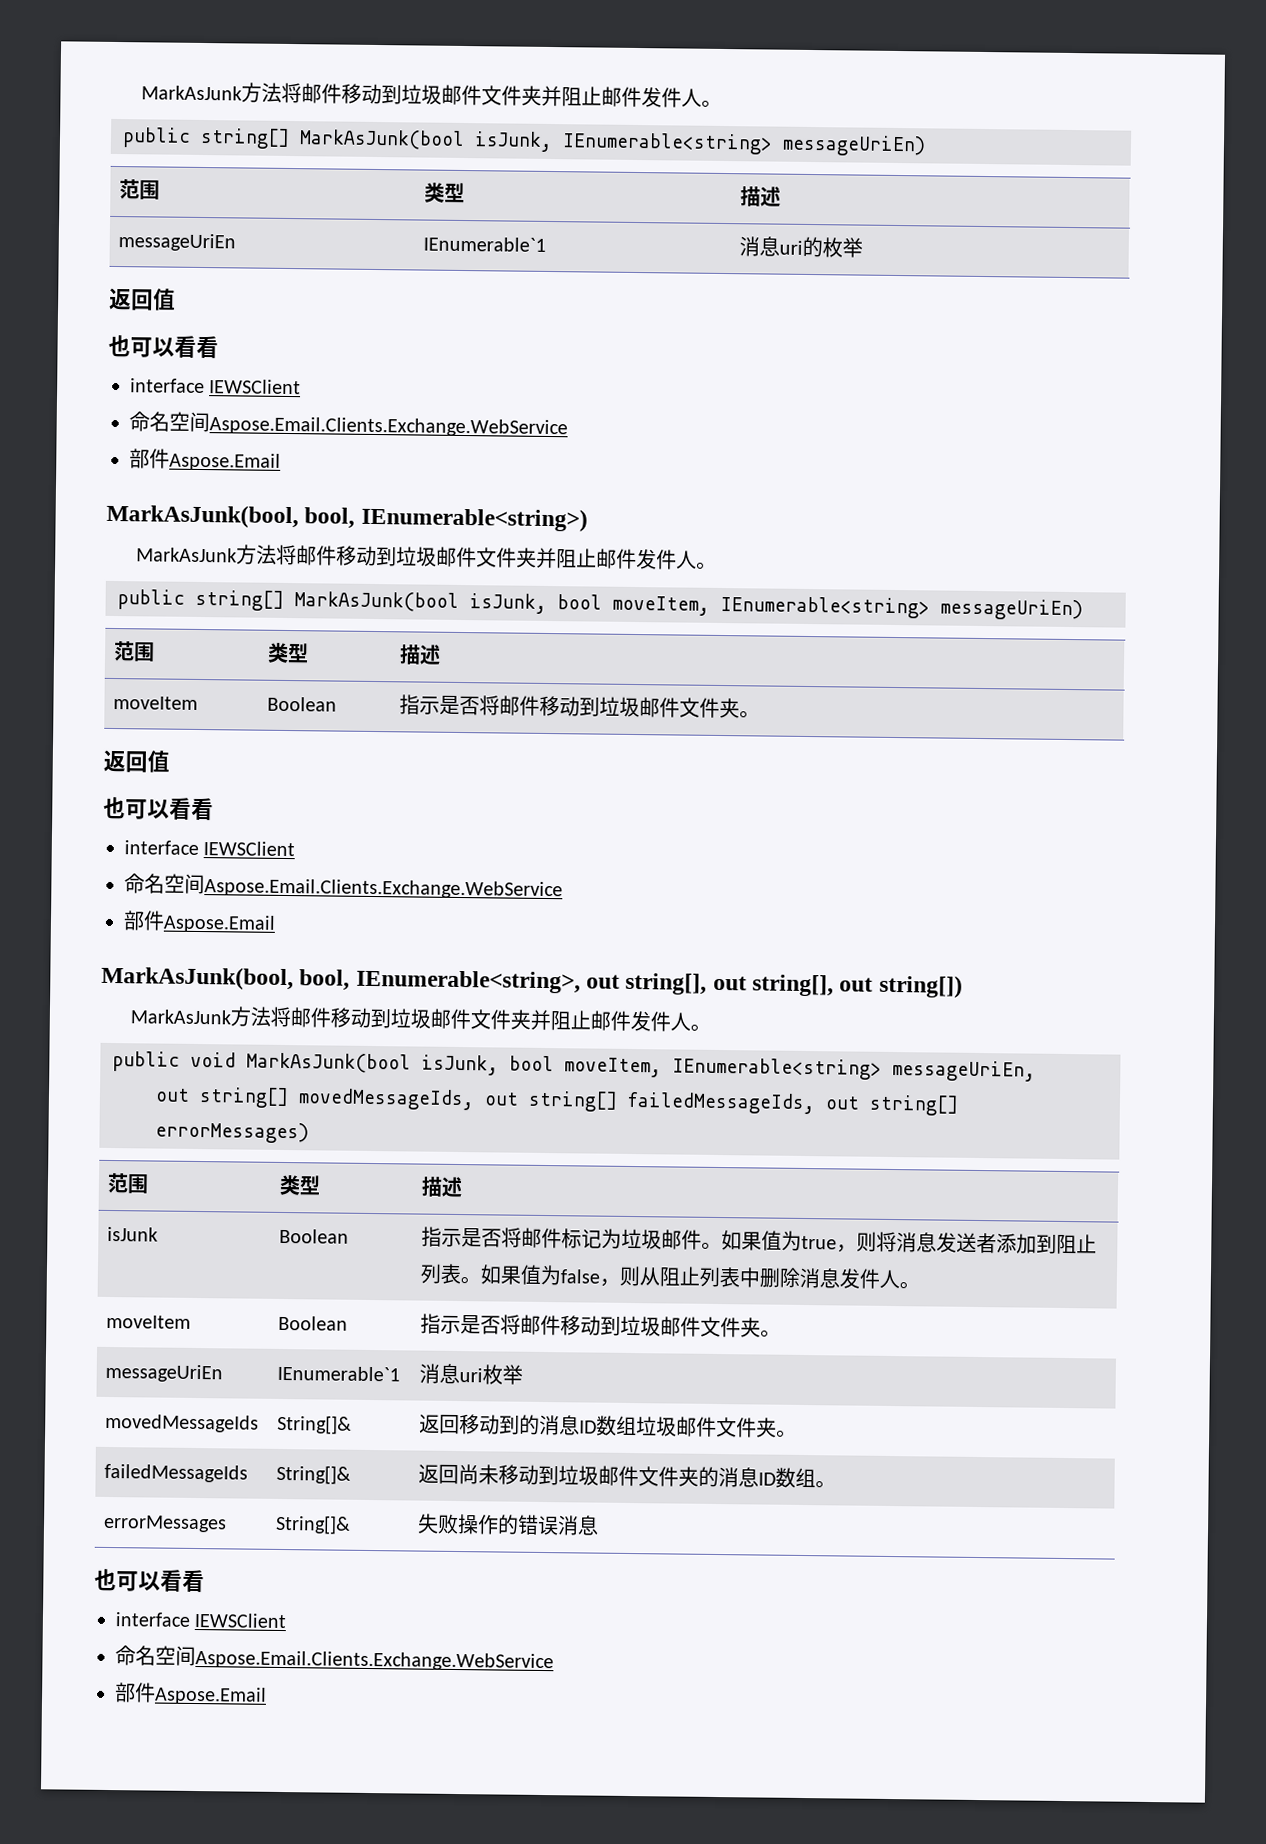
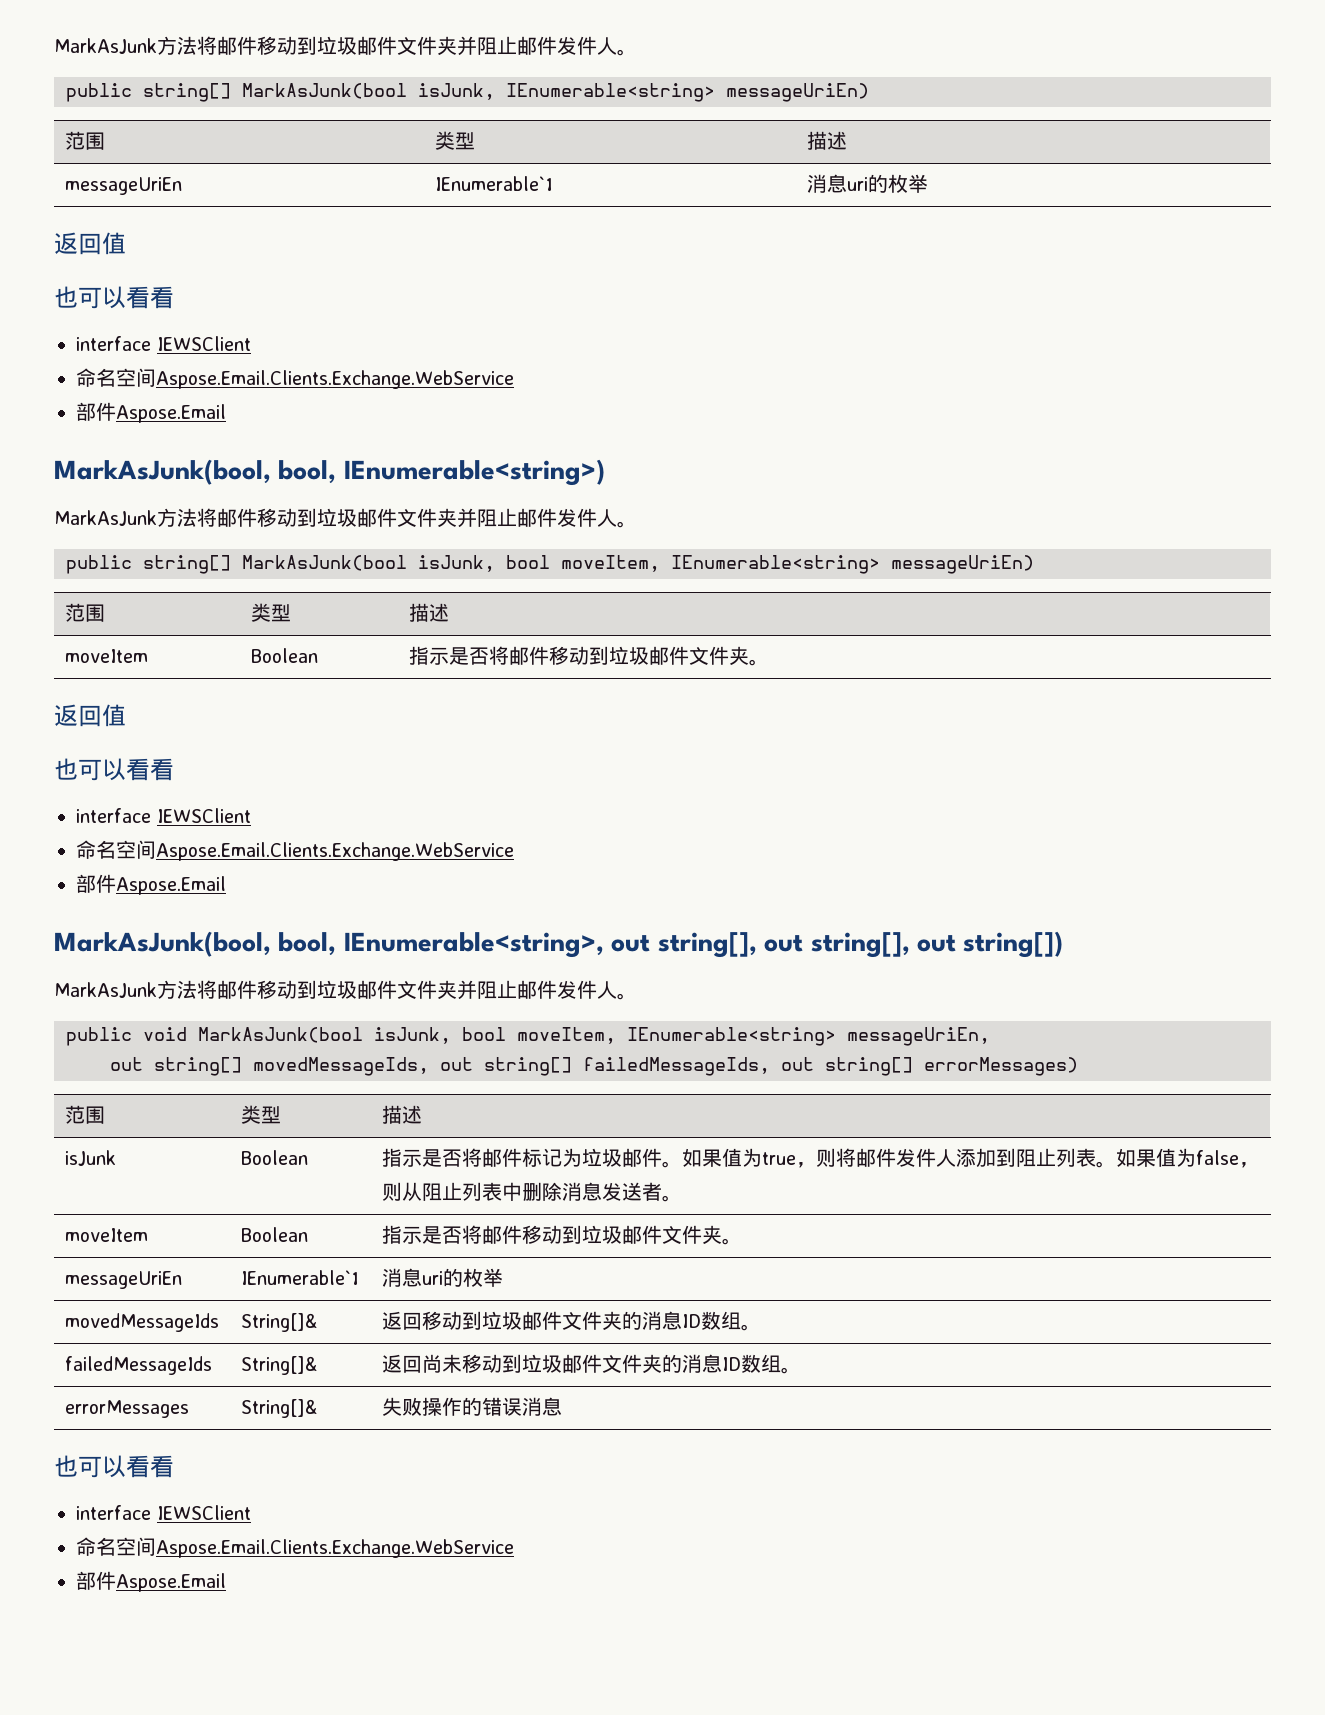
- isJunk | Boolean | 指示是否将邮件标记为垃圾邮件。如果值为true，则将消息发送者添加到阻止列表。如果值为false，则从阻止列表中删除消息发件人。
+ isJunk | Boolean | 指示是否将邮件标记为垃圾邮件。如果值为true，则将邮件发件人添加到阻止列表。如果值为false，则从阻止列表中删除消息发送者。
  moveItem | Boolean | 指示是否将邮件移动到垃圾邮件文件夹。
- messageUriEn | IEnumerable`1 | 消息uri枚举
+ messageUriEn | IEnumerable`1 | 消息uri的枚举
- movedMessageIds | String[]& | 返回移动到的消息ID数组垃圾邮件文件夹。
+ movedMessageIds | String[]& | 返回移动到垃圾邮件文件夹的消息ID数组。

